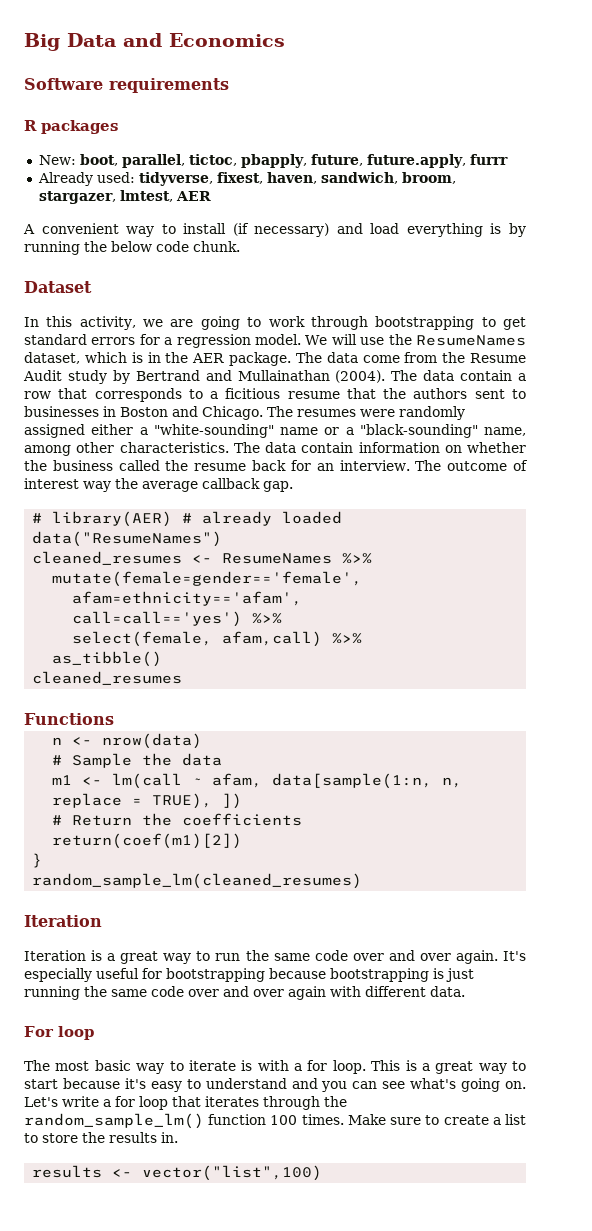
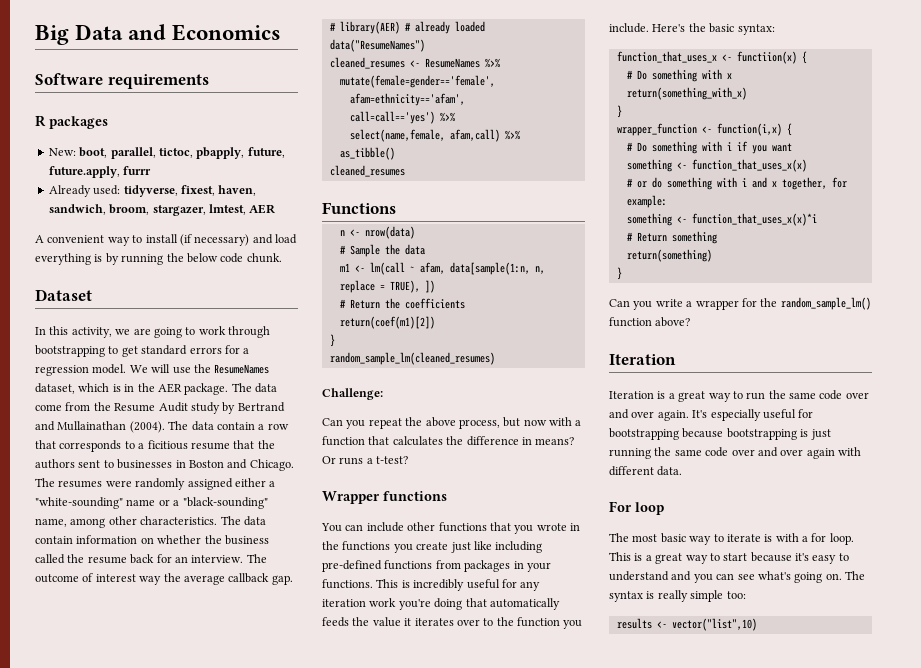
- select(female, afam,call) %>%
+ select(name,female, afam,call) %>%
+ Challenge:
+ Can you repeat the above process, but now with a function that calculates the difference in means? Or runs a t-test?
+ Wrapper functions
+ You can include other functions that you wrote in the functions you create just like including pre-defined functions from packages in your functions. This is incredibly useful for any iteration work you're doing that automatically feeds the value it iterates over to the function you include. Here's the basic syntax:
+ function_that_uses_x <- functiion(x) {
+ # Do something with x
+ return(something_with_x)
+ }
+ wrapper_function <- function(i,x) {
+ # Do something with i if you want
+ something <- function_that_uses_x(x)
+ # or do something with i and x together, for example:
+ something <- function_that_uses_x(x)*i
+ # Return something
+ return(something)
+ }
+ Can you write a wrapper for the random_sample_lm() function above?
- Let's write a for loop that iterates through the random_sample_lm() function 100 times. Make sure to create a list to store the results in.
+ The syntax is really simple too:
- results <- vector("list",100)
+ results <- vector("list",10)

